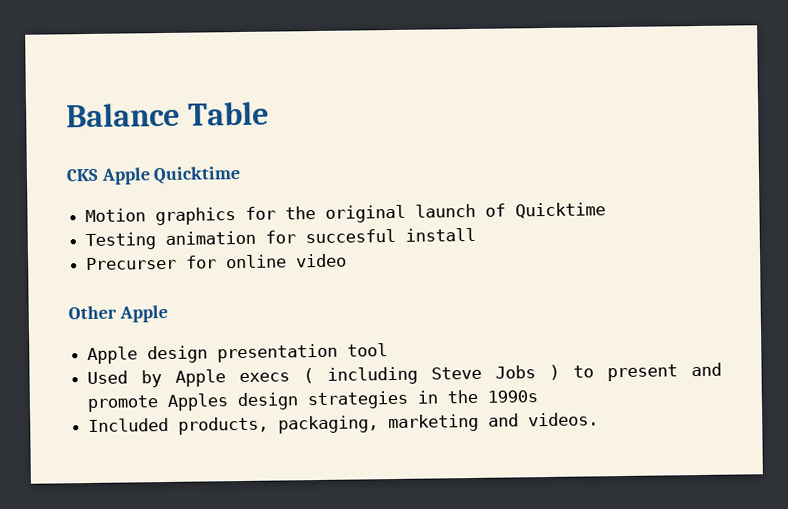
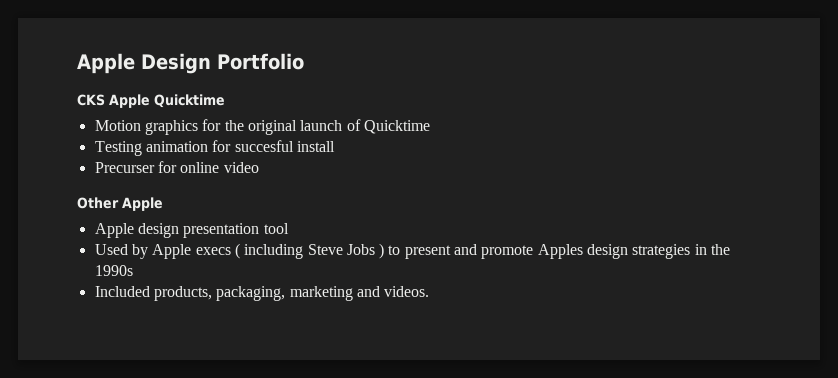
- Balance Table
+ Apple Design Portfolio

